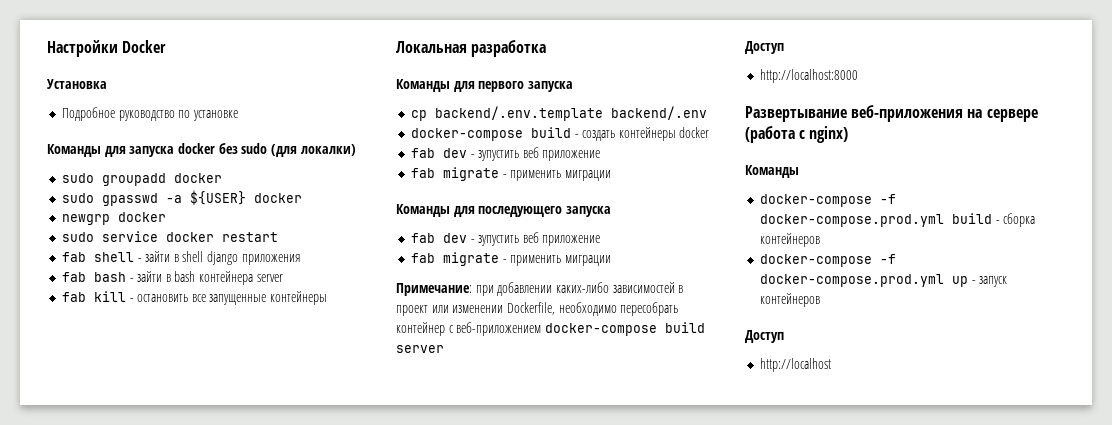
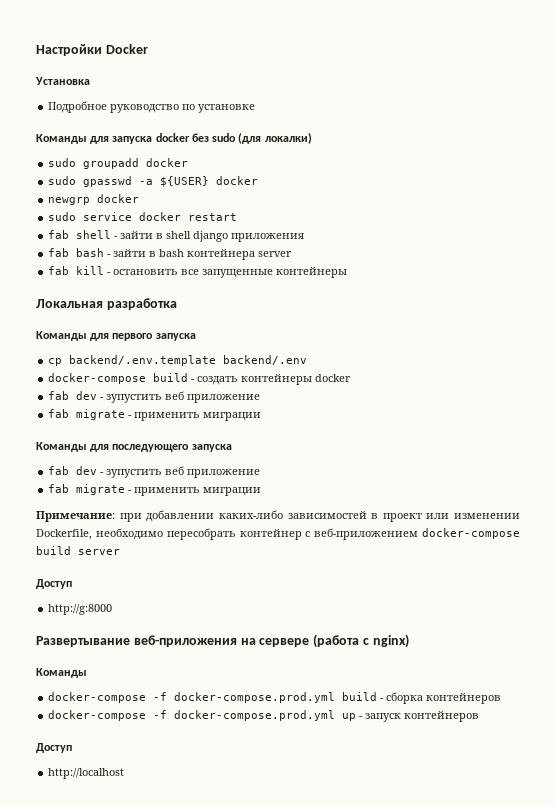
- http://localhost:8000
+ http://g:8000

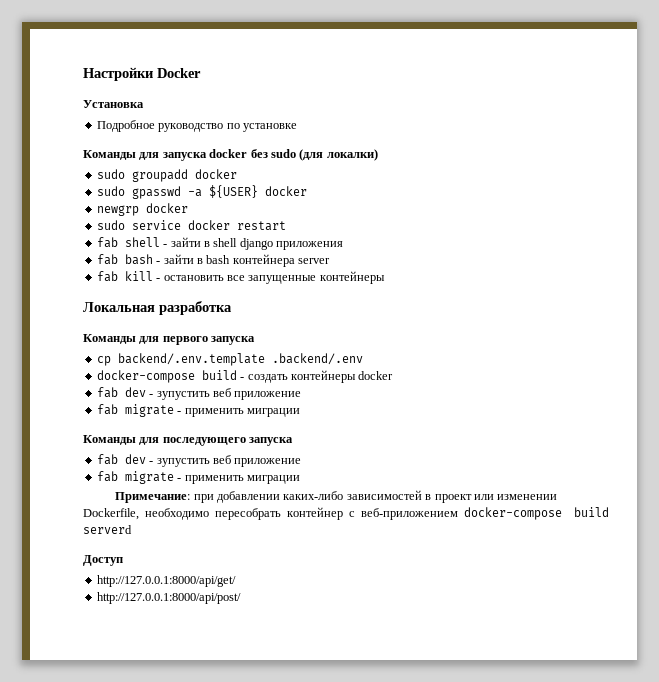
- cp backend/.env.template backend/.env
+ cp backend/.env.template .backend/.env
- Примечание: при добавлении каких-либо зависимостей в проект или изменении Dockerfile, необходимо пересобрать контейнер с веб-приложением docker-compose build server
+ Примечание: при добавлении каких-либо зависимостей в проект или изменении Dockerfile, необходимо пересобрать контейнер с веб-приложением docker-compose build serverd
  Доступ
- http://g:8000
- Развертывание веб-приложения на сервере (работа с nginx)
- Команды
- docker-compose -f docker-compose.prod.yml build - сборка контейнеров
- docker-compose -f docker-compose.prod.yml up - запуск контейнеров
- Доступ
- http://localhost
+ http://127.0.0.1:8000/api/get/
+ http://127.0.0.1:8000/api/post/

